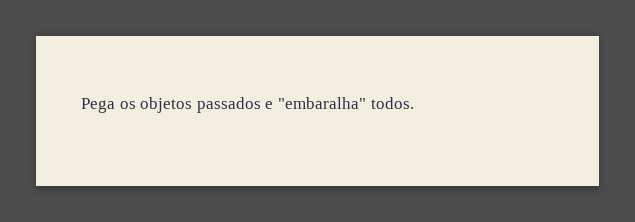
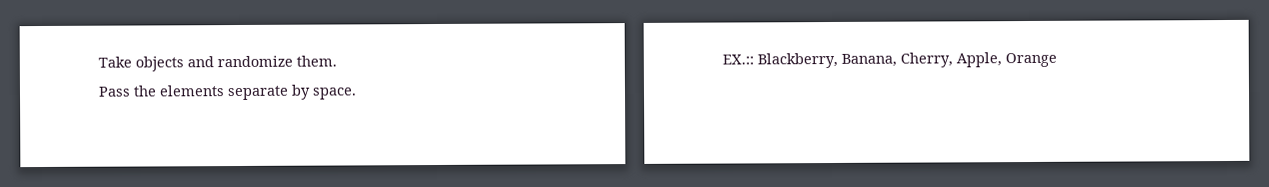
- Pega os objetos passados e "embaralha" todos.
+ Take objects and randomize them.
+ Pass the elements separate by space.
+ EX.:: Blackberry, Banana, Cherry, Apple, Orange

